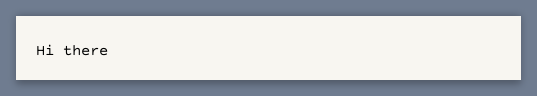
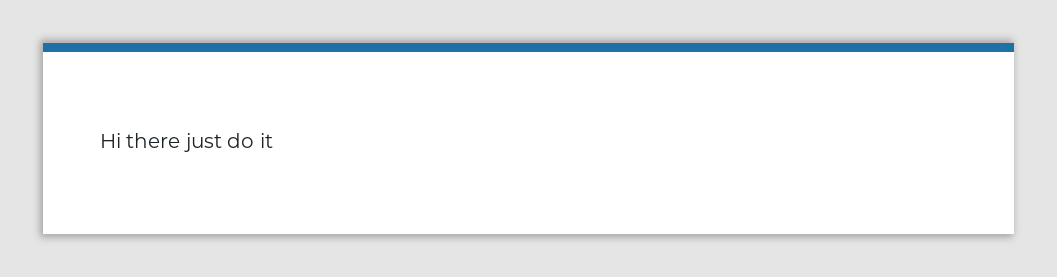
- Hi there
+ Hi there just do it

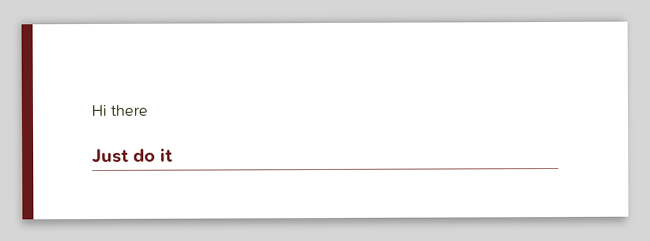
- Hi there just do it
+ Hi there
+ Just do it

